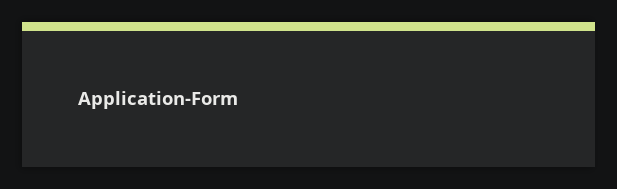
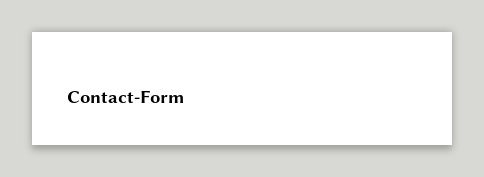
- Application-Form
+ Contact-Form

